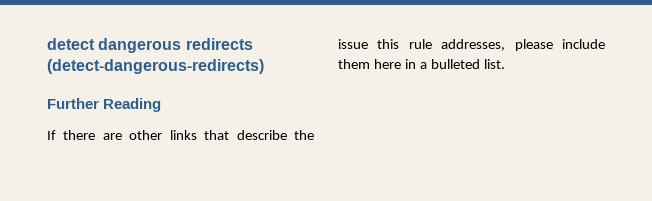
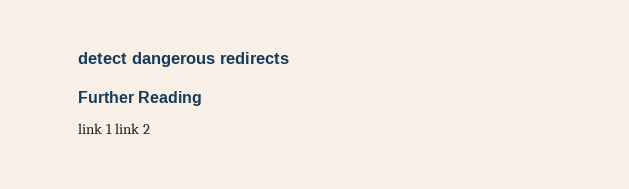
- detect dangerous redirects (detect-dangerous-redirects)
+ detect dangerous redirects
- If there are other links that describe the issue this rule addresses, please include them here in a bulleted list.
+ link 1 link 2

